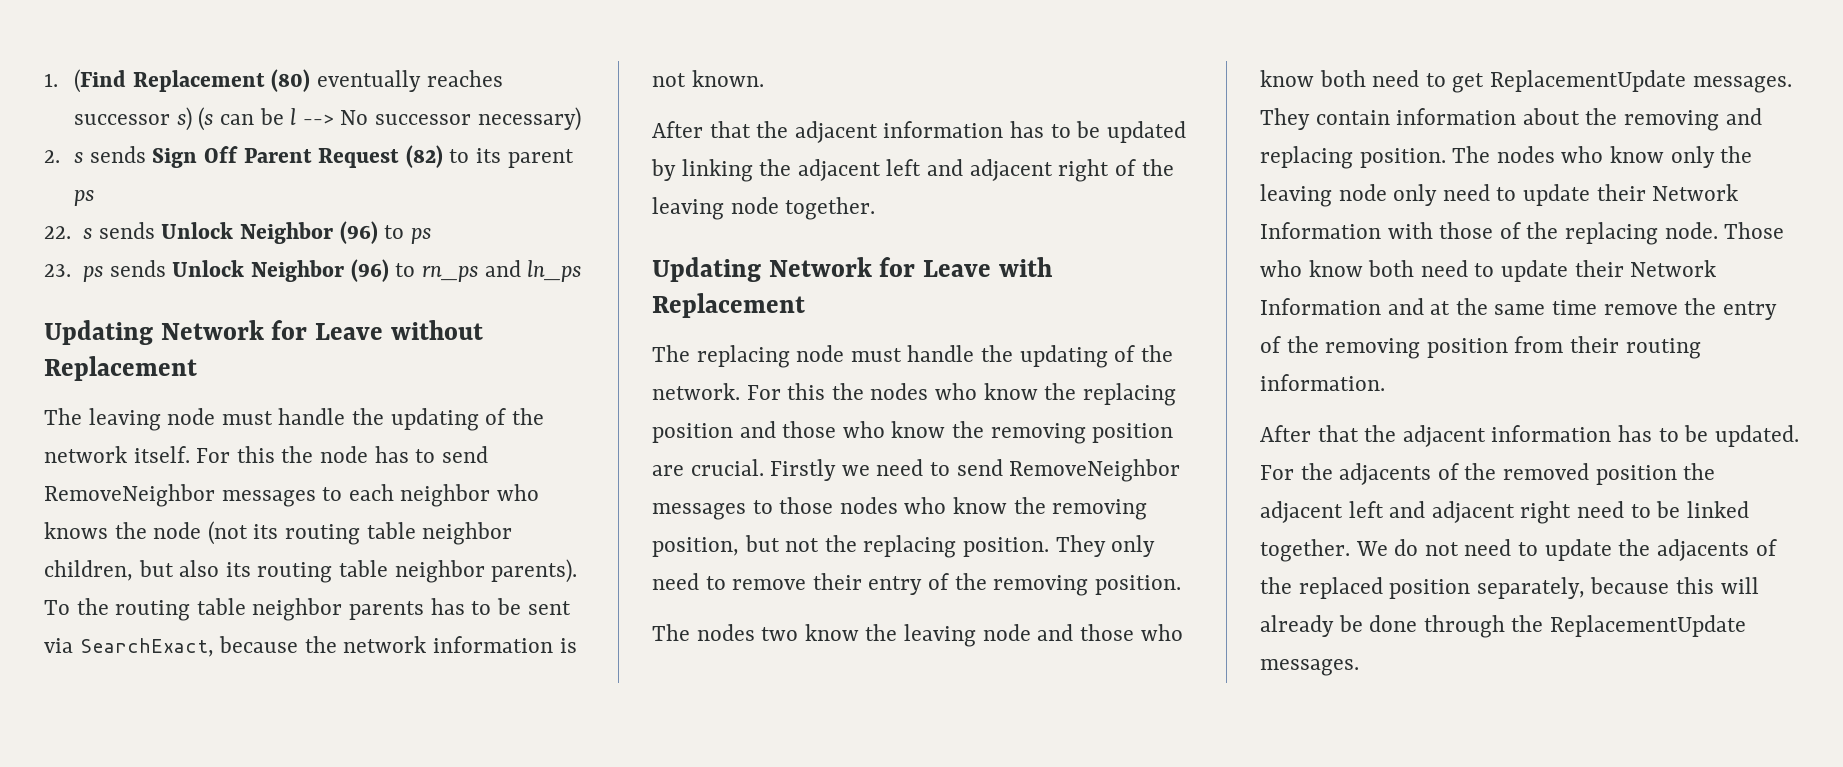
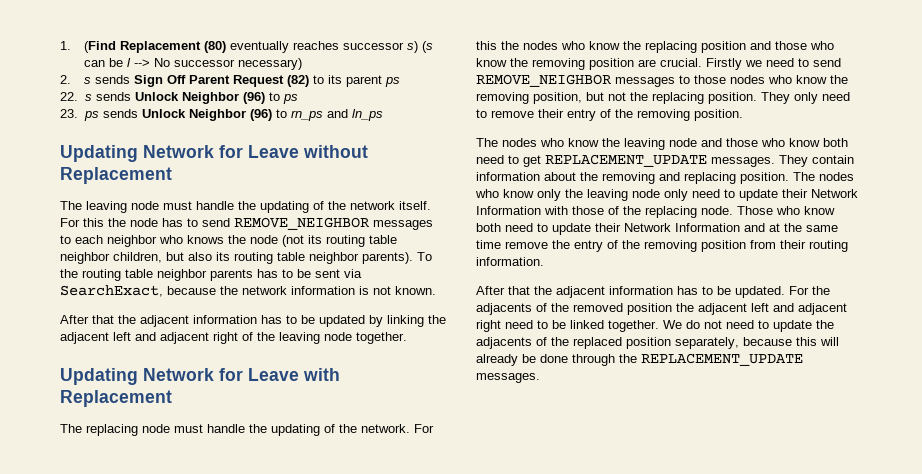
- For this the node has to send RemoveNeighbor messages to each neighbor who knows the node (not its routing table neighbor children, but also its routing table neighbor parents).
+ For this the node has to send REMOVE_NEIGHBOR messages to each neighbor who knows the node (not its routing table neighbor children, but also its routing table neighbor parents).
- Firstly we need to send RemoveNeighbor messages to those nodes who know the removing position, but not the replacing position.
+ Firstly we need to send REMOVE_NEIGHBOR messages to those nodes who know the removing position, but not the replacing position.
- The nodes two know the leaving node and those who know both need to get ReplacementUpdate messages.
+ The nodes who know the leaving node and those who know both need to get REPLACEMENT_UPDATE messages.
- We do not need to update the adjacents of the replaced position separately, because this will already be done through the ReplacementUpdate messages.
+ We do not need to update the adjacents of the replaced position separately, because this will already be done through the REPLACEMENT_UPDATE messages.

